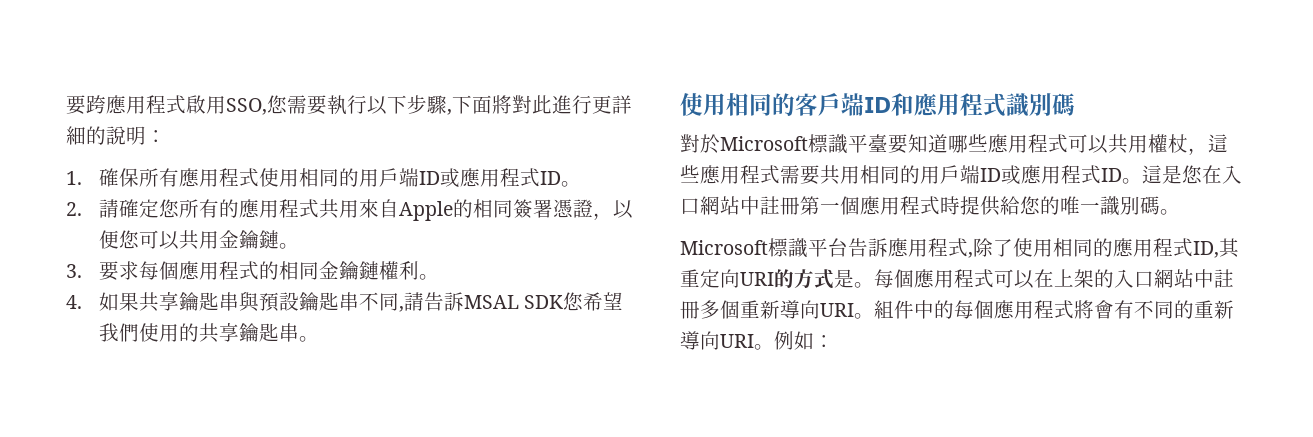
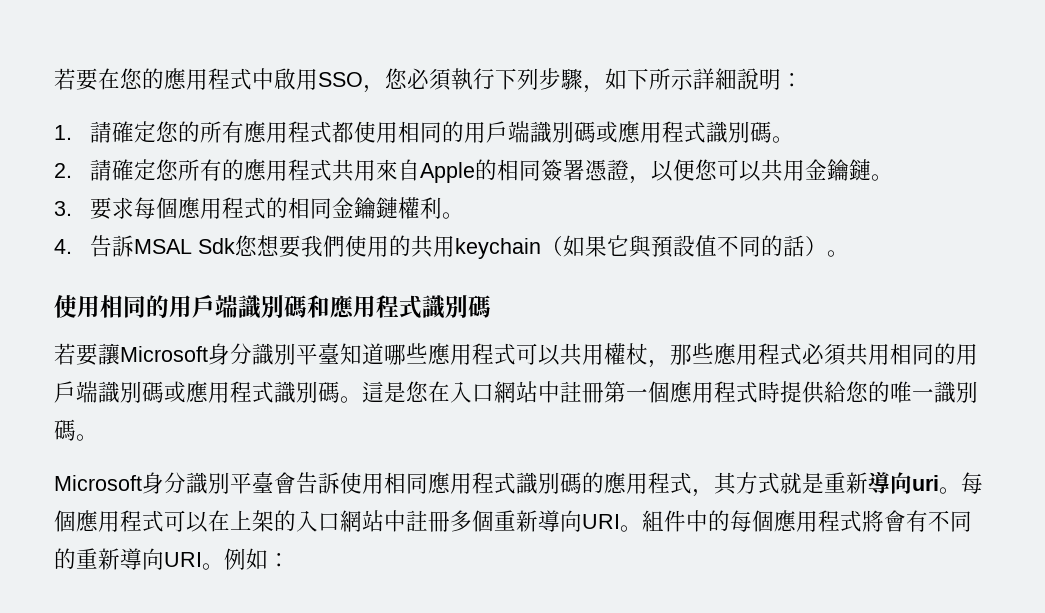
- 要跨應用程式啟用SSO,您需要執行以下步驟,下面將對此進行更詳細的說明：
+ 若要在您的應用程式中啟用SSO，您必須執行下列步驟，如下所示詳細說明：
- 1.確保所有應用程式使用相同的用戶端ID或應用程式ID。
+ 1.請確定您的所有應用程式都使用相同的用戶端識別碼或應用程式識別碼。
- 4.如果共享鑰匙串與預設鑰匙串不同,請告訴MSAL SDK您希望我們使用的共享鑰匙串。
+ 4.告訴MSAL Sdk您想要我們使用的共用keychain（如果它與預設值不同的話）。
- 使用相同的客戶端ID和應用程式識別碼
+ 使用相同的用戶端識別碼和應用程式識別碼
- 對於Microsoft標識平臺要知道哪些應用程式可以共用權杖，這些應用程式需要共用相同的用戶端ID或應用程式ID。
+ 若要讓Microsoft身分識別平臺知道哪些應用程式可以共用權杖，那些應用程式必須共用相同的用戶端識別碼或應用程式識別碼。
- Microsoft標識平台告訴應用程式,除了使用相同的應用程式ID,其重定向URI的方式是。
+ Microsoft身分識別平臺會告訴使用相同應用程式識別碼的應用程式，其方式就是重新導向uri。

